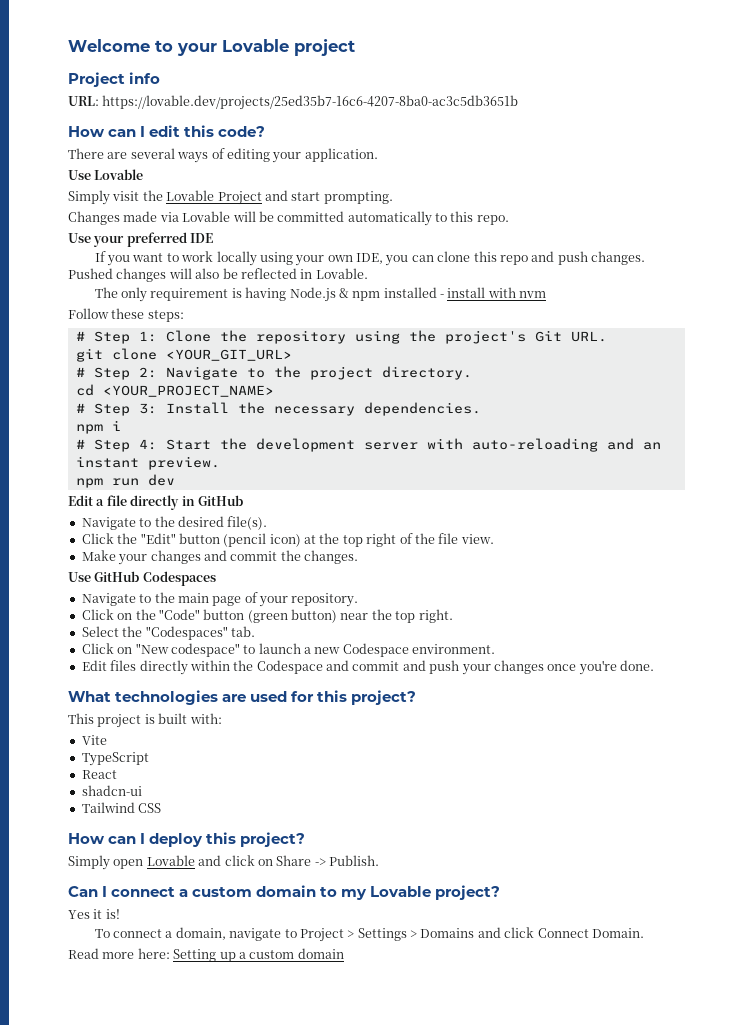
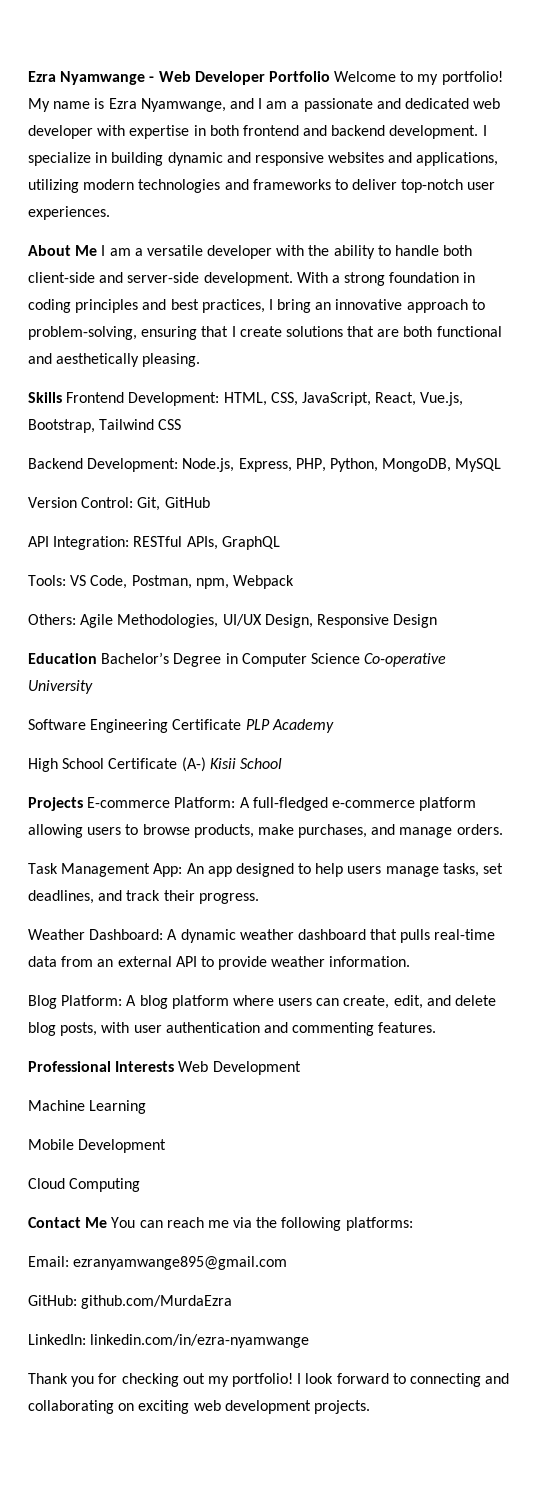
- Welcome to your Lovable project
- Project info
- URL: https://lovable.dev/projects/25ed35b7-16c6-4207-8ba0-ac3c5db3651b
- How can I edit this code?
- There are several ways of editing your application.
- Use Lovable
- Simply visit the Lovable Project and start prompting.
- Changes made via Lovable will be committed automatically to this repo.
- Use your preferred IDE
- If you want to work locally using your own IDE, you can clone this repo and push changes. Pushed changes will also be reflected in Lovable.
- The only requirement is having Node.js & npm installed - install with nvm
- Follow these steps:
- # Step 1: Clone the repository using the project's Git URL.
- git clone <YOUR_GIT_URL>
- # Step 2: Navigate to the project directory.
- cd <YOUR_PROJECT_NAME>
- # Step 3: Install the necessary dependencies.
- npm i
- # Step 4: Start the development server with auto-reloading and an instant preview.
- npm run dev
- Edit a file directly in GitHub
- Navigate to the desired file(s).
- Click the "Edit" button (pencil icon) at the top right of the file view.
- Make your changes and commit the changes.
- Use GitHub Codespaces
- Navigate to the main page of your repository.
- Click on the "Code" button (green button) near the top right.
- Select the "Codespaces" tab.
- Click on "New codespace" to launch a new Codespace environment.
- Edit files directly within the Codespace and commit and push your changes once you're done.
- What technologies are used for this project?
- This project is built with:
- Vite
- TypeScript
- React
- shadcn-ui
- Tailwind CSS
- How can I deploy this project?
- Simply open Lovable and click on Share -> Publish.
- Can I connect a custom domain to my Lovable project?
- Yes it is!
- To connect a domain, navigate to Project > Settings > Domains and click Connect Domain.
- Read more here: Setting up a custom domain
+ Ezra Nyamwange - Web Developer Portfolio Welcome to my portfolio! My name is Ezra Nyamwange, and I am a passionate and dedicated web developer with expertise in both frontend and backend development. I specialize in building dynamic and responsive websites and applications, utilizing modern technologies and frameworks to deliver top-notch user experiences.
+ About Me I am a versatile developer with the ability to handle both client-side and server-side development. With a strong foundation in coding principles and best practices, I bring an innovative approach to problem-solving, ensuring that I create solutions that are both functional and aesthetically pleasing.
+ Skills Frontend Development: HTML, CSS, JavaScript, React, Vue.js, Bootstrap, Tailwind CSS
+ Backend Development: Node.js, Express, PHP, Python, MongoDB, MySQL
+ Version Control: Git, GitHub
+ API Integration: RESTful APIs, GraphQL
+ Tools: VS Code, Postman, npm, Webpack
+ Others: Agile Methodologies, UI/UX Design, Responsive Design
+ Education Bachelor’s Degree in Computer Science Co-operative University
+ Software Engineering Certificate PLP Academy
+ High School Certificate (A-) Kisii School
+ Projects E-commerce Platform: A full-fledged e-commerce platform allowing users to browse products, make purchases, and manage orders.
+ Task Management App: An app designed to help users manage tasks, set deadlines, and track their progress.
+ Weather Dashboard: A dynamic weather dashboard that pulls real-time data from an external API to provide weather information.
+ Blog Platform: A blog platform where users can create, edit, and delete blog posts, with user authentication and commenting features.
+ Professional Interests Web Development
+ Machine Learning
+ Mobile Development
+ Cloud Computing
+ Contact Me You can reach me via the following platforms:
+ Email: ezranyamwange895@gmail.com
+ GitHub: github.com/MurdaEzra
+ LinkedIn: linkedin.com/in/ezra-nyamwange
+ Thank you for checking out my portfolio! I look forward to connecting and collaborating on exciting web development projects.

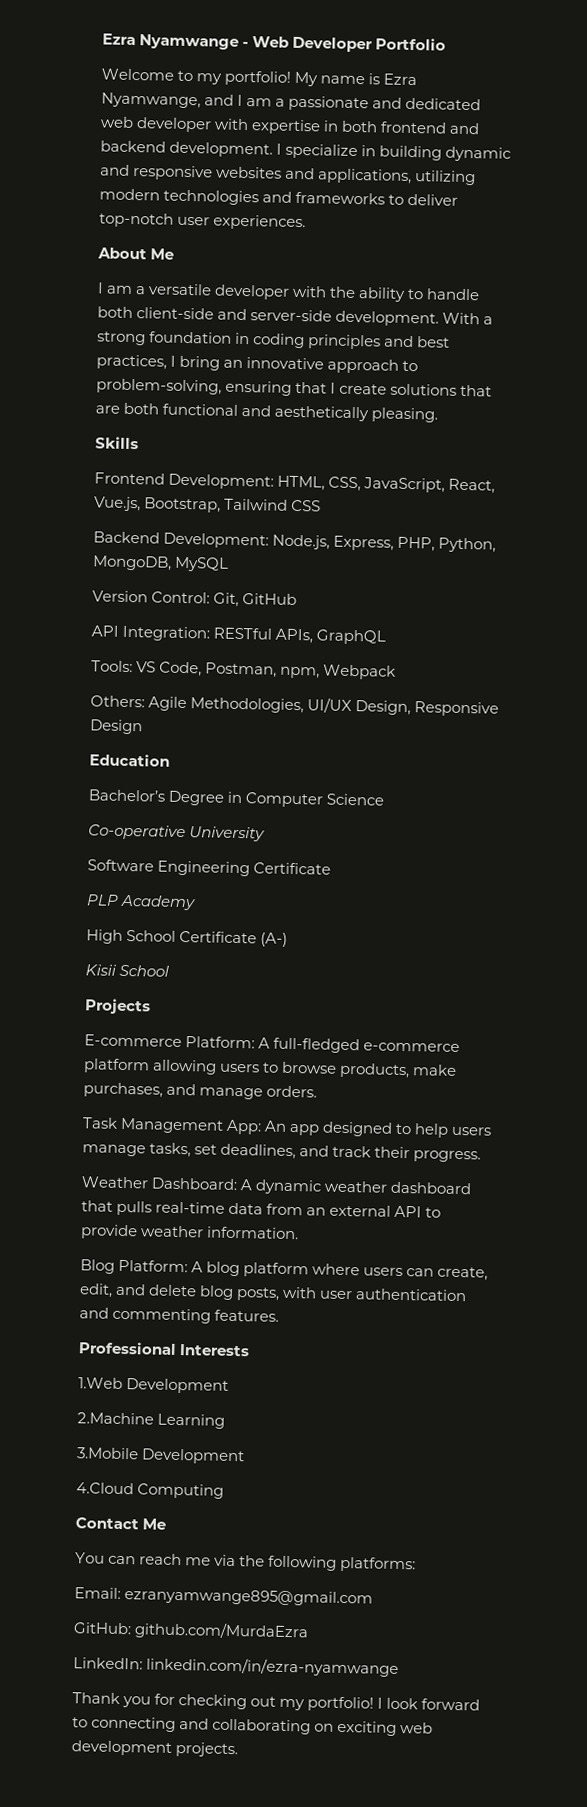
- Ezra Nyamwange - Web Developer Portfolio Welcome to my portfolio!
+ Ezra Nyamwange - Web Developer Portfolio
+ Welcome to my portfolio!
- About Me I am a versatile developer with the ability to handle both client-side and server-side development.
+ About Me
+ I am a versatile developer with the ability to handle both client-side and server-side development.
- Skills Frontend Development: HTML, CSS, JavaScript, React, Vue.js, Bootstrap, Tailwind CSS
+ Skills
+ Frontend Development: HTML, CSS, JavaScript, React, Vue.js, Bootstrap, Tailwind CSS
- Education Bachelor’s Degree in Computer Science Co-operative University
+ Education
+ Bachelor’s Degree in Computer Science
+ Co-operative University
- Software Engineering Certificate PLP Academy
+ Software Engineering Certificate
+ PLP Academy
- High School Certificate (A-) Kisii School
+ High School Certificate (A-)
+ Kisii School
- Projects E-commerce Platform: A full-fledged e-commerce platform allowing users to browse products, make purchases, and manage orders.
+ Projects
+ E-commerce Platform: A full-fledged e-commerce platform allowing users to browse products, make purchases, and manage orders.
- Professional Interests Web Development
- Machine Learning
+ Professional Interests
+ 1.Web Development
+ 2.Machine Learning
- Mobile Development
- Cloud Computing
+ 3.Mobile Development
+ 4.Cloud Computing
- Contact Me You can reach me via the following platforms:
+ Contact Me
+ You can reach me via the following platforms:

